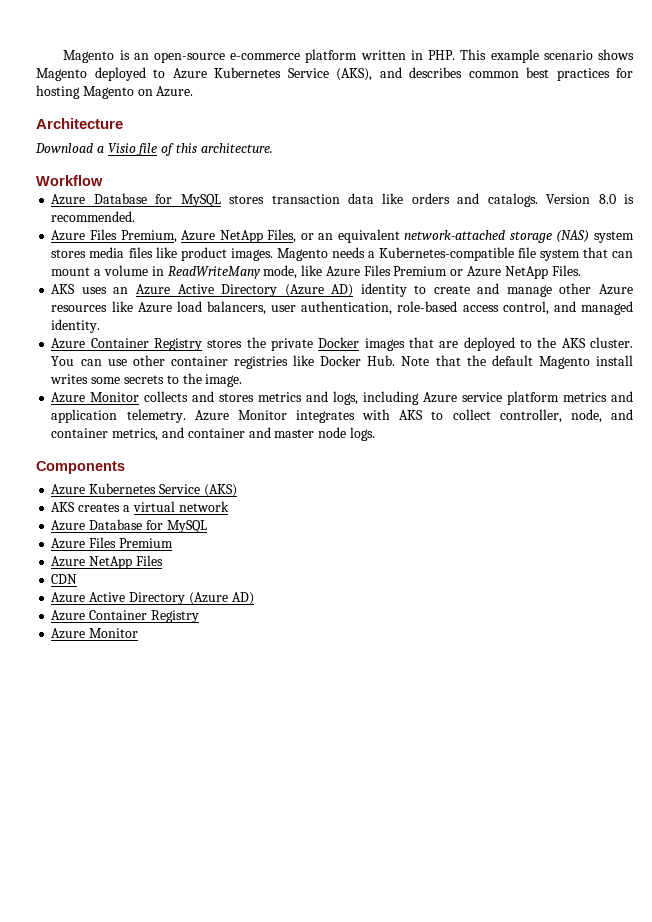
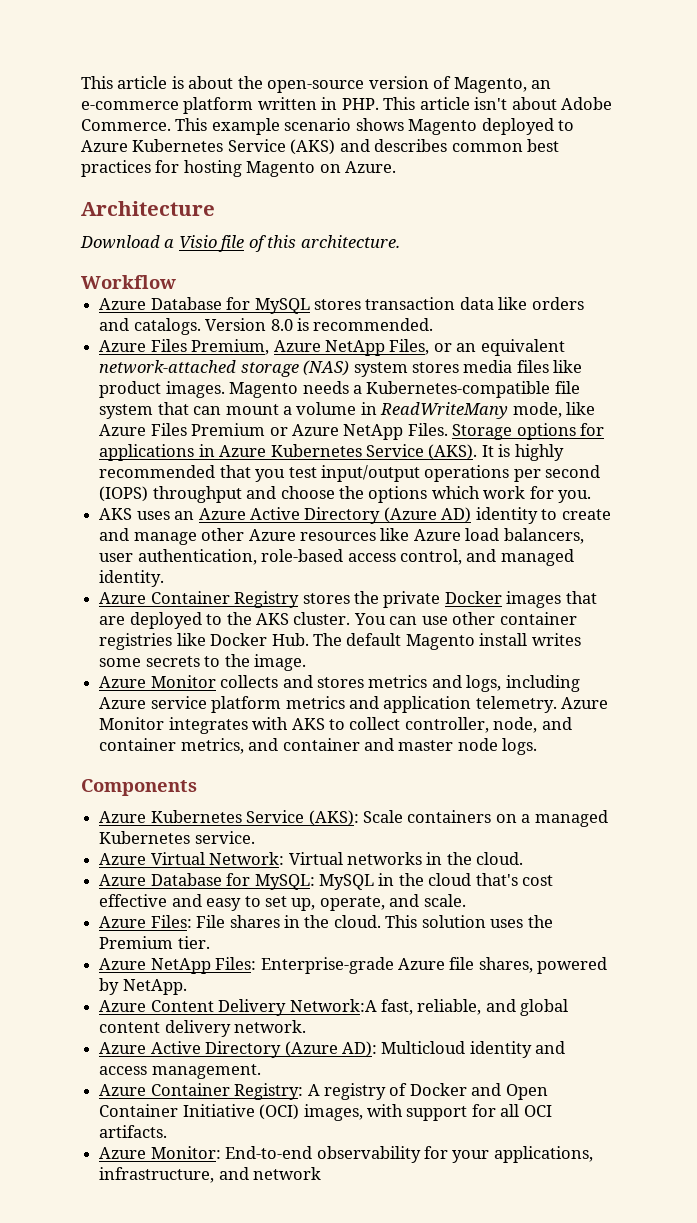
- Magento is an open-source e-commerce platform written in PHP. This example scenario shows Magento deployed to Azure Kubernetes Service (AKS), and describes common best practices for hosting Magento on Azure.
+ This article is about the open-source version of Magento, an e-commerce platform written in PHP. This article isn't about Adobe Commerce. This example scenario shows Magento deployed to Azure Kubernetes Service (AKS) and describes common best practices for hosting Magento on Azure.
+ Storage options for applications in Azure Kubernetes Service (AKS). It is highly recommended that you test input/output operations per second (IOPS) throughput and choose the options which work for you.
- You can use other container registries like Docker Hub. Note that the default Magento install writes some secrets to the image.
+ You can use other container registries like Docker Hub. The default Magento install writes some secrets to the image.
- Azure Kubernetes Service (AKS)
- AKS creates a virtual network
- Azure Database for MySQL
- Azure Files Premium
- Azure NetApp Files
- CDN
- Azure Active Directory (Azure AD)
- Azure Container Registry
- Azure Monitor
+ Azure Kubernetes Service (AKS): Scale containers on a managed Kubernetes service.
+ Azure Virtual Network: Virtual networks in the cloud.
+ Azure Database for MySQL: MySQL in the cloud that's cost effective and easy to set up, operate, and scale.
+ Azure Files: File shares in the cloud. This solution uses the Premium tier.
+ Azure NetApp Files: Enterprise-grade Azure file shares, powered by NetApp.
+ Azure Content Delivery Network:A fast, reliable, and global content delivery network.
+ Azure Active Directory (Azure AD): Multicloud identity and access management.
+ Azure Container Registry: A registry of Docker and Open Container Initiative (OCI) images, with support for all OCI artifacts.
+ Azure Monitor: End-to-end observability for your applications, infrastructure, and network

